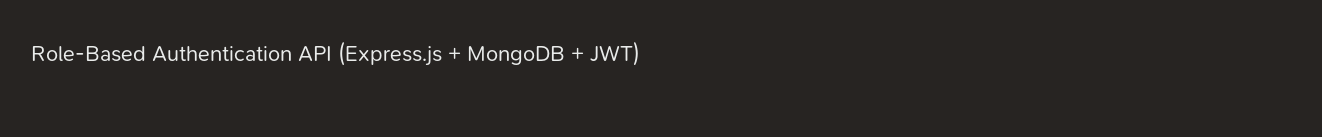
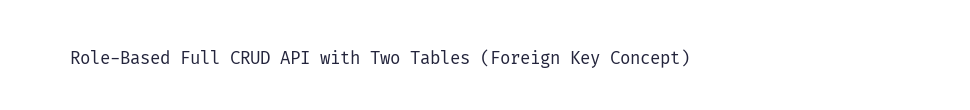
- Role-Based Authentication API (Express.js + MongoDB + JWT)
+ Role-Based Full CRUD API with Two Tables (Foreign Key Concept)

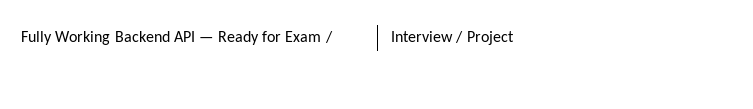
- Role-Based Full CRUD API with Two Tables (Foreign Key Concept)
+ Fully Working Backend API — Ready for Exam / Interview / Project

